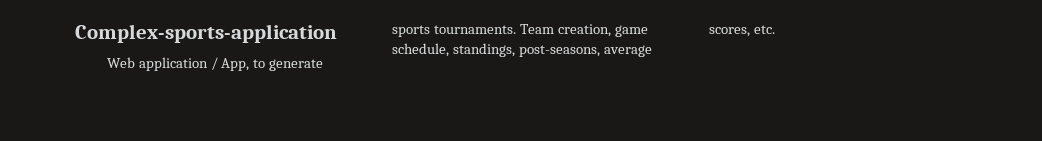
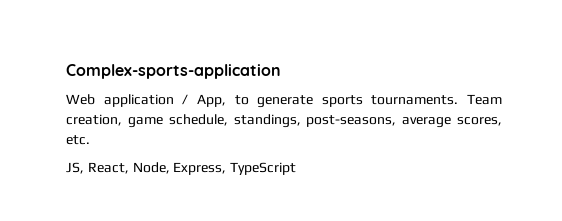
+ JS, React, Node, Express, TypeScript

